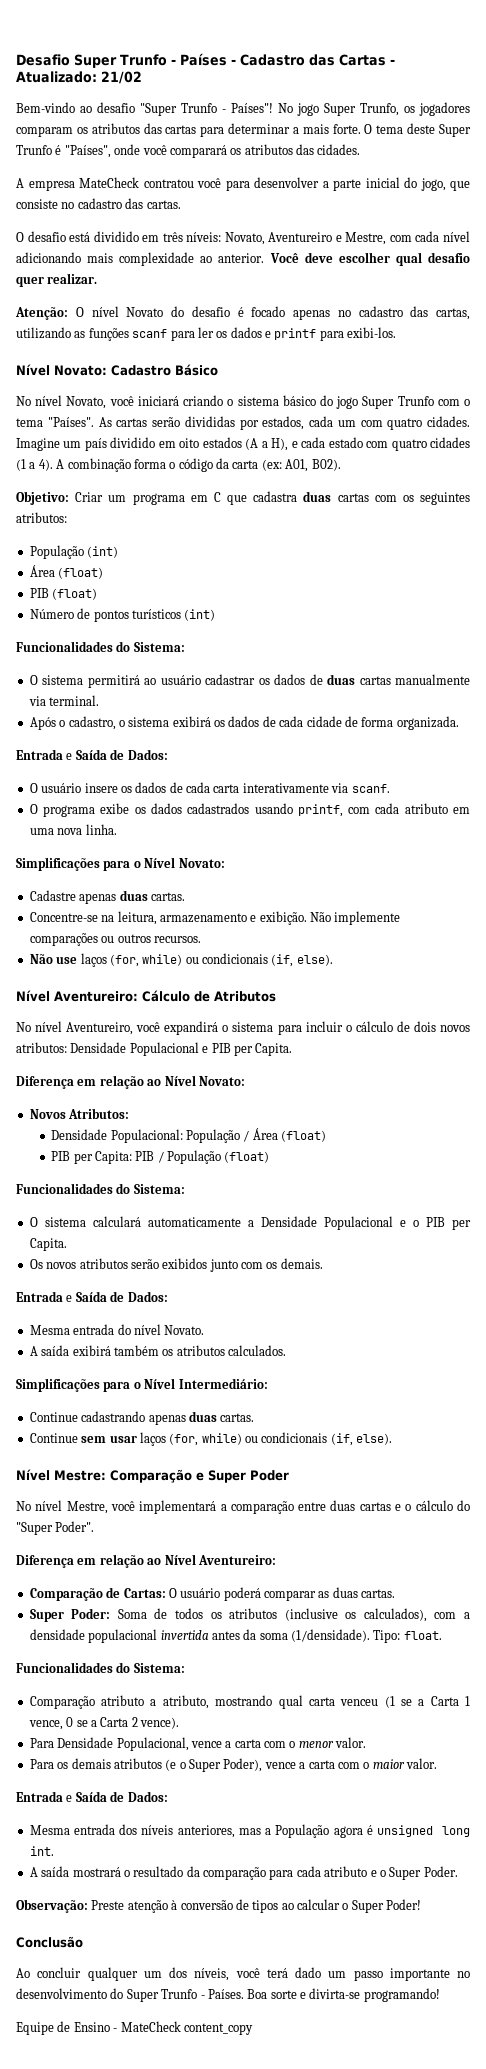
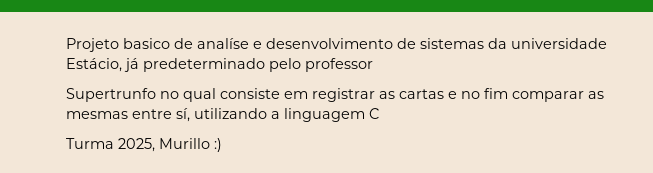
- Desafio Super Trunfo - Países - Cadastro das Cartas - Atualizado: 21/02
- Bem-vindo ao desafio "Super Trunfo - Países"! No jogo Super Trunfo, os jogadores comparam os atributos das cartas para determinar a mais forte. O tema deste Super Trunfo é "Países", onde você comparará os atributos das cidades.
- A empresa MateCheck contratou você para desenvolver a parte inicial do jogo, que consiste no cadastro das cartas.
- O desafio está dividido em três níveis: Novato, Aventureiro e Mestre, com cada nível adicionando mais complexidade ao anterior. Você deve escolher qual desafio quer realizar.
- Atenção: O nível Novato do desafio é focado apenas no cadastro das cartas, utilizando as funções scanf para ler os dados e printf para exibi-los.
- Nível Novato: Cadastro Básico
- No nível Novato, você iniciará criando o sistema básico do jogo Super Trunfo com o tema "Países". As cartas serão divididas por estados, cada um com quatro cidades. Imagine um país dividido em oito estados (A a H), e cada estado com quatro cidades (1 a 4). A combinação forma o código da carta (ex: A01, B02).
- Objetivo: Criar um programa em C que cadastra duas cartas com os seguintes atributos:
- População (int)
- Área (float)
- PIB (float)
- Número de pontos turísticos (int)
- Funcionalidades do Sistema:
- O sistema permitirá ao usuário cadastrar os dados de duas cartas manualmente via terminal.
- Após o cadastro, o sistema exibirá os dados de cada cidade de forma organizada.
- Entrada e Saída de Dados:
- O usuário insere os dados de cada carta interativamente via scanf.
- O programa exibe os dados cadastrados usando printf, com cada atributo em uma nova linha.
- Simplificações para o Nível Novato:
- Cadastre apenas duas cartas.
- Concentre-se na leitura, armazenamento e exibição. Não implemente comparações ou outros recursos.
- Não use laços (for, while) ou condicionais (if, else).
- Nível Aventureiro: Cálculo de Atributos
- No nível Aventureiro, você expandirá o sistema para incluir o cálculo de dois novos atributos: Densidade Populacional e PIB per Capita.
- Diferença em relação ao Nível Novato:
- Novos Atributos:
- Densidade Populacional: População / Área (float)
- PIB per Capita: PIB / População (float)
- Funcionalidades do Sistema:
- O sistema calculará automaticamente a Densidade Populacional e o PIB per Capita.
- Os novos atributos serão exibidos junto com os demais.
- Entrada e Saída de Dados:
- Mesma entrada do nível Novato.
- A saída exibirá também os atributos calculados.
- Simplificações para o Nível Intermediário:
- Continue cadastrando apenas duas cartas.
- Continue sem usar laços (for, while) ou condicionais (if, else).
- Nível Mestre: Comparação e Super Poder
- No nível Mestre, você implementará a comparação entre duas cartas e o cálculo do "Super Poder".
- Diferença em relação ao Nível Aventureiro:
- Comparação de Cartas: O usuário poderá comparar as duas cartas.
- Super Poder: Soma de todos os atributos (inclusive os calculados), com a densidade populacional invertida antes da soma (1/densidade). Tipo: float.
- Funcionalidades do Sistema:
- Comparação atributo a atributo, mostrando qual carta venceu (1 se a Carta 1 vence, 0 se a Carta 2 vence).
- Para Densidade Populacional, vence a carta com o menor valor.
- Para os demais atributos (e o Super Poder), vence a carta com o maior valor.
- Entrada e Saída de Dados:
- Mesma entrada dos níveis anteriores, mas a População agora é unsigned long int.
- A saída mostrará o resultado da comparação para cada atributo e o Super Poder.
- Observação: Preste atenção à conversão de tipos ao calcular o Super Poder!
- Conclusão
- Ao concluir qualquer um dos níveis, você terá dado um passo importante no desenvolvimento do Super Trunfo - Países. Boa sorte e divirta-se programando!
- Equipe de Ensino - MateCheck content_copy
+ Projeto basico de analíse e desenvolvimento de sistemas da universidade Estácio, já predeterminado pelo professor
+ Supertrunfo no qual consiste em registrar as cartas e no fim comparar as mesmas entre sí, utilizando a linguagem C
+ Turma 2025, Murillo :)

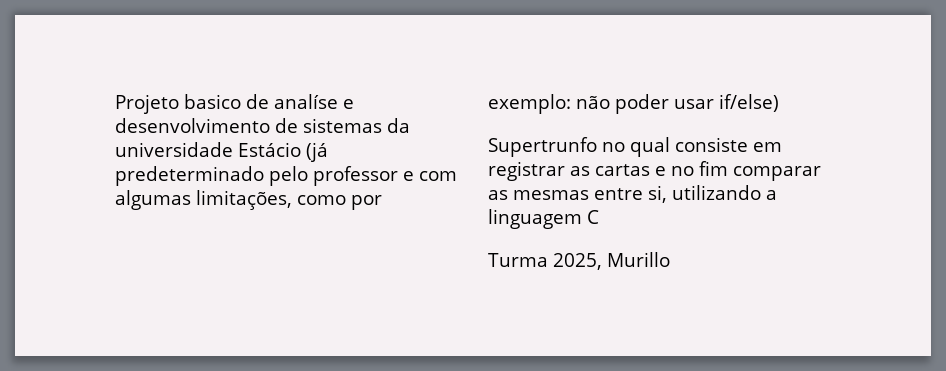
- Projeto basico de analíse e desenvolvimento de sistemas da universidade Estácio, já predeterminado pelo professor
+ Projeto basico de analíse e desenvolvimento de sistemas da universidade Estácio (já predeterminado pelo professor e com algumas limitações, como por exemplo: não poder usar if/else)
- Supertrunfo no qual consiste em registrar as cartas e no fim comparar as mesmas entre sí, utilizando a linguagem C
+ Supertrunfo no qual consiste em registrar as cartas e no fim comparar as mesmas entre si, utilizando a linguagem C
- Turma 2025, Murillo :)
+ Turma 2025, Murillo

